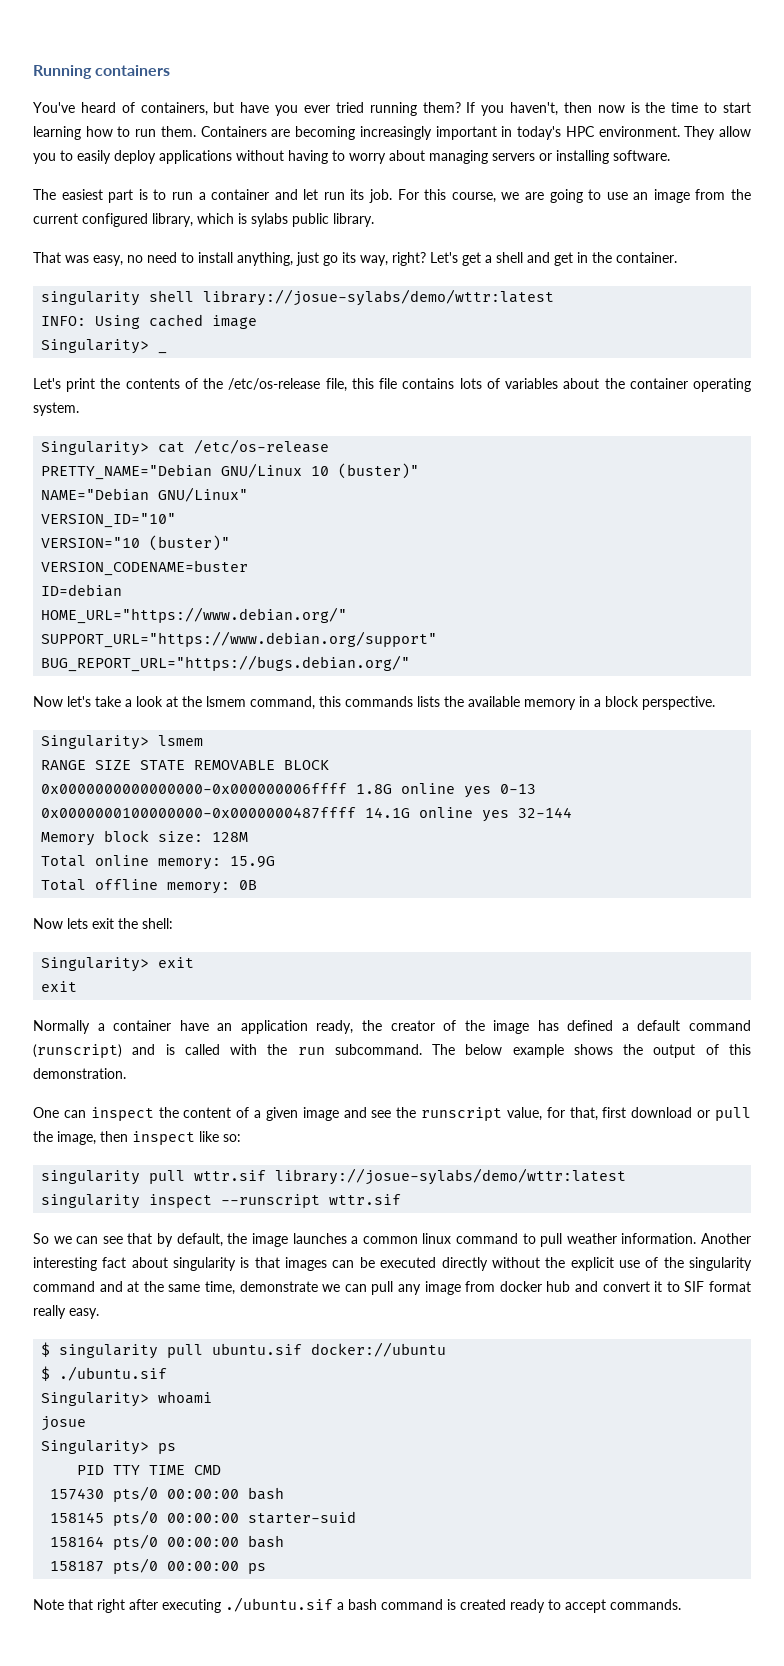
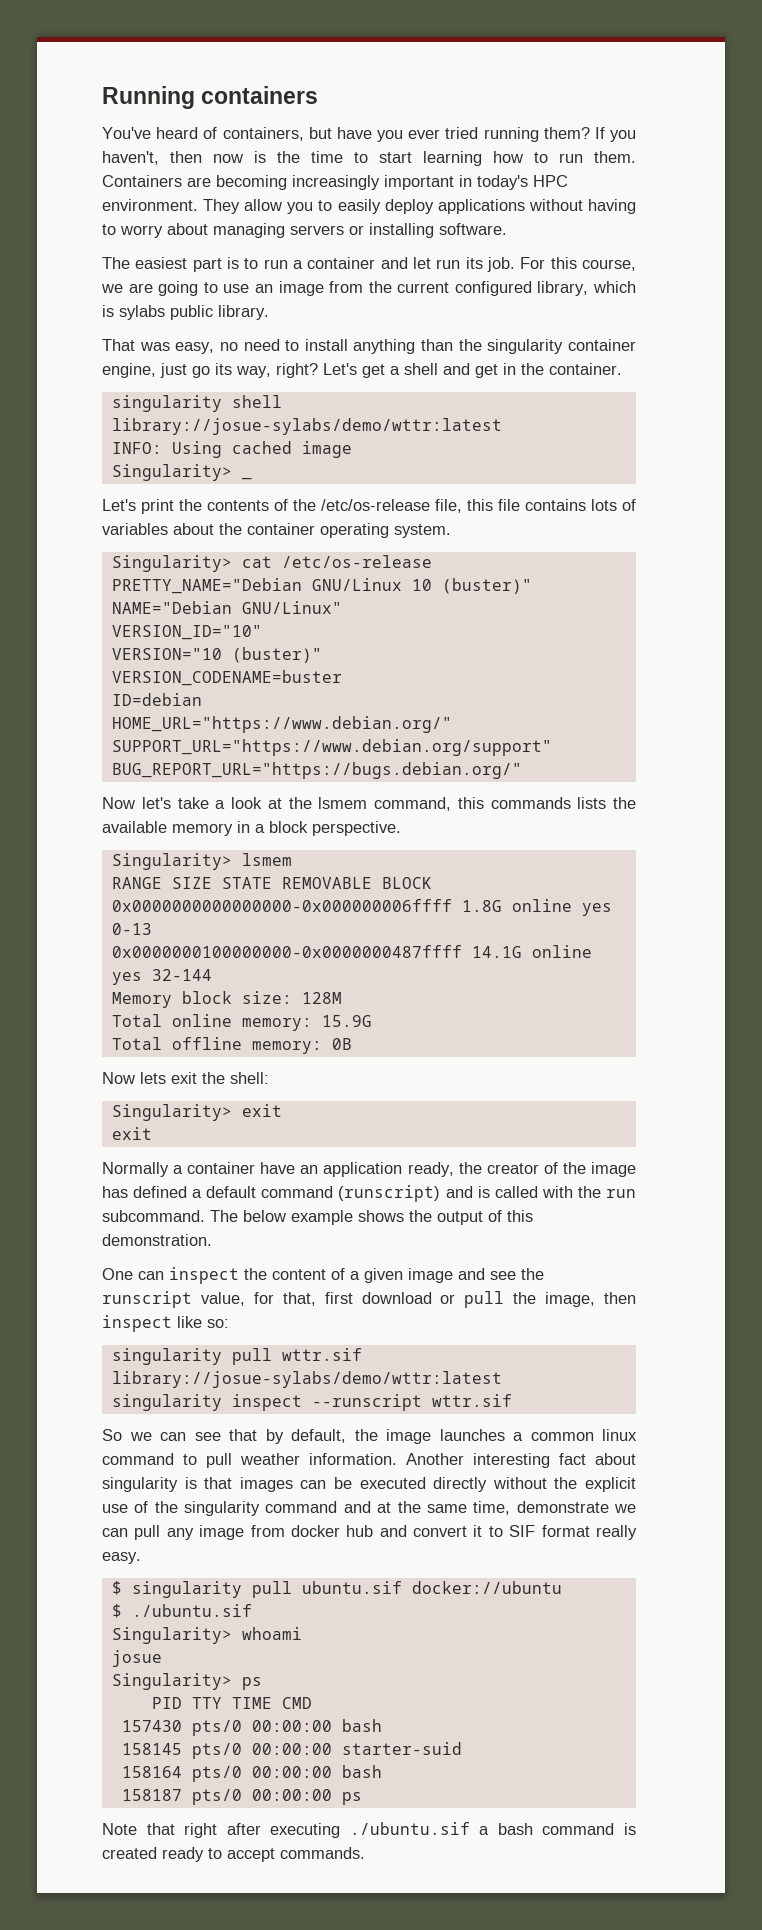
- That was easy, no need to install anything, just go its way, right?
+ That was easy, no need to install anything than the singularity container engine, just go its way, right?

